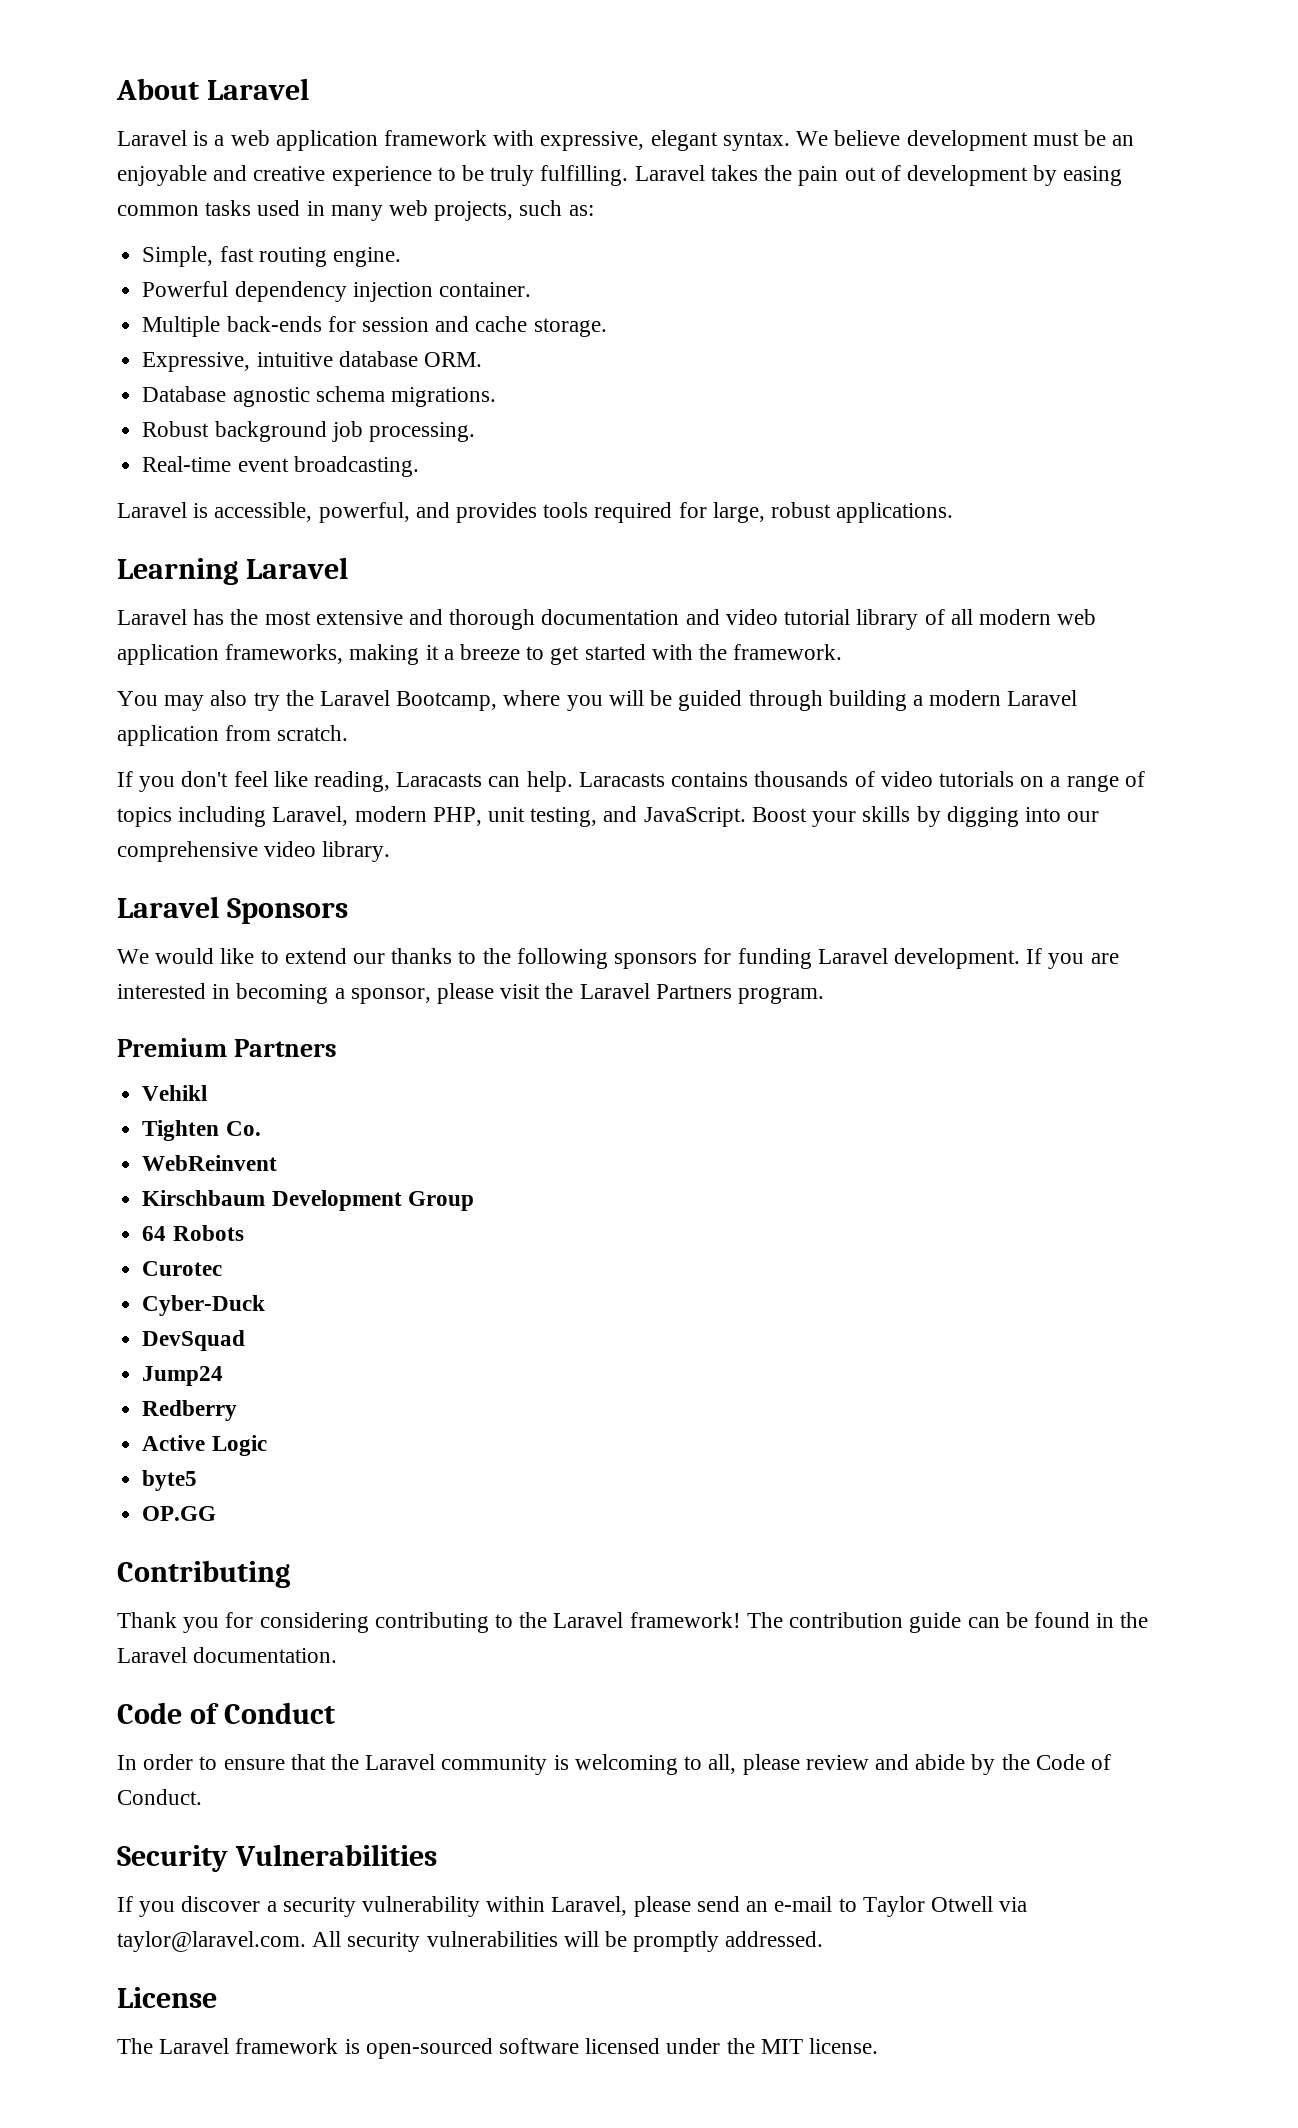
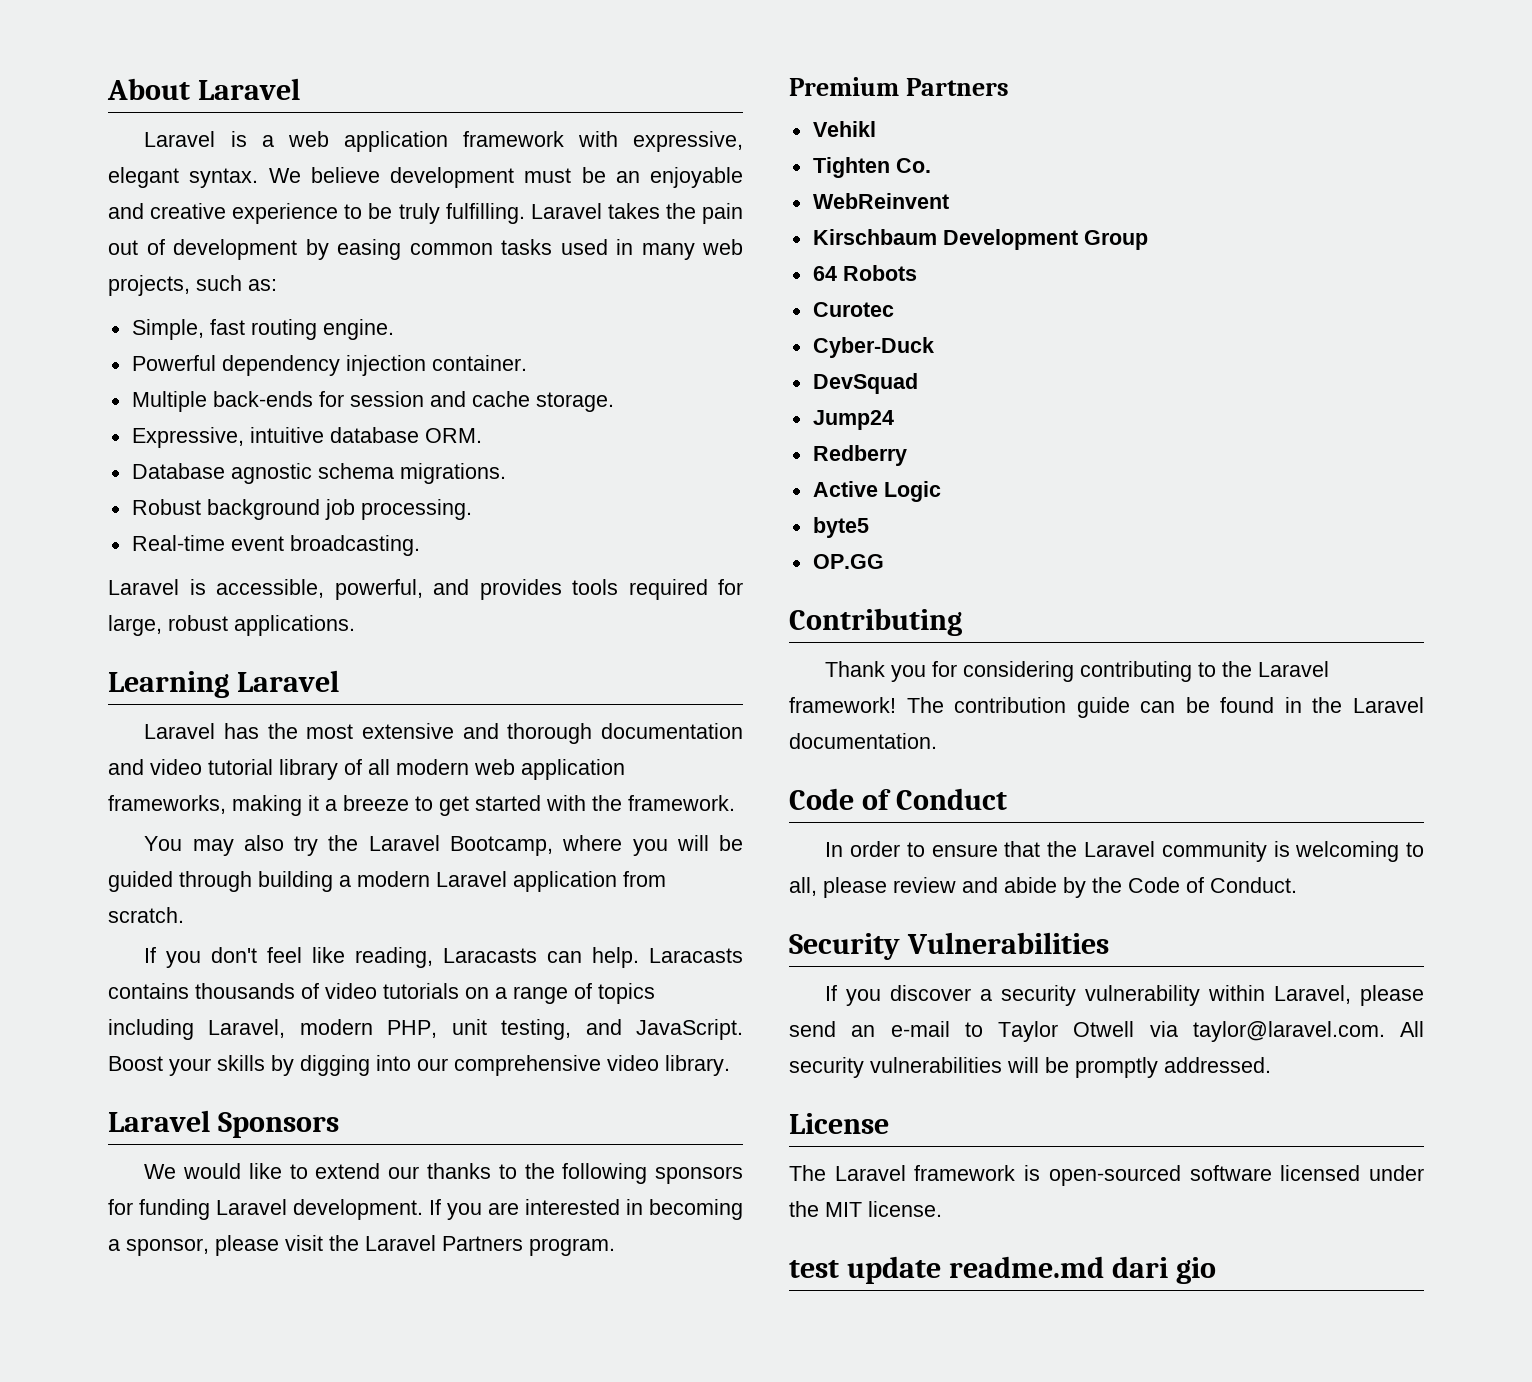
+ test update readme.md dari gio

